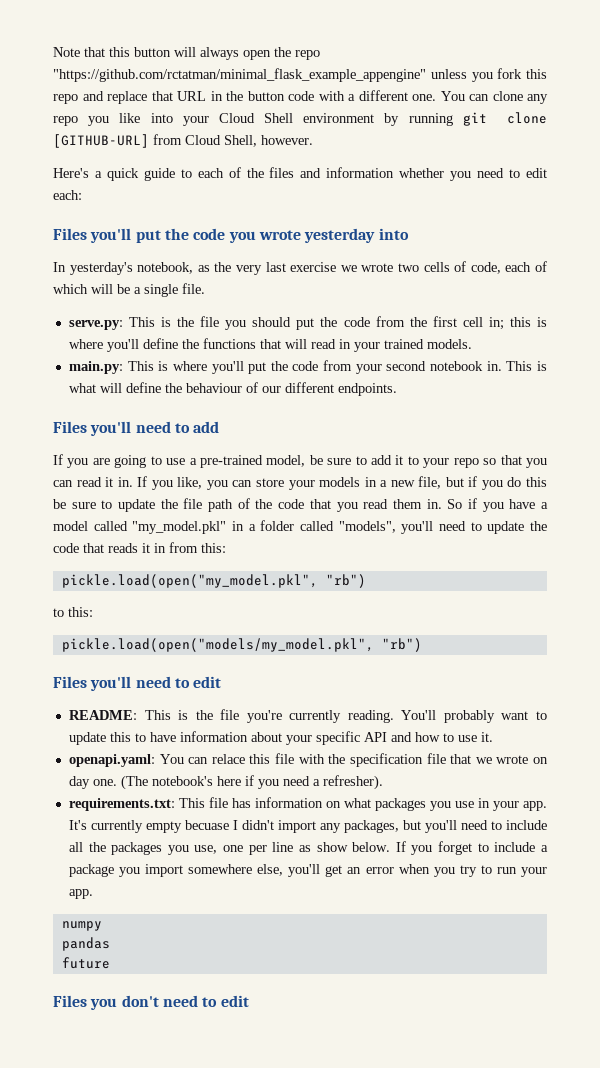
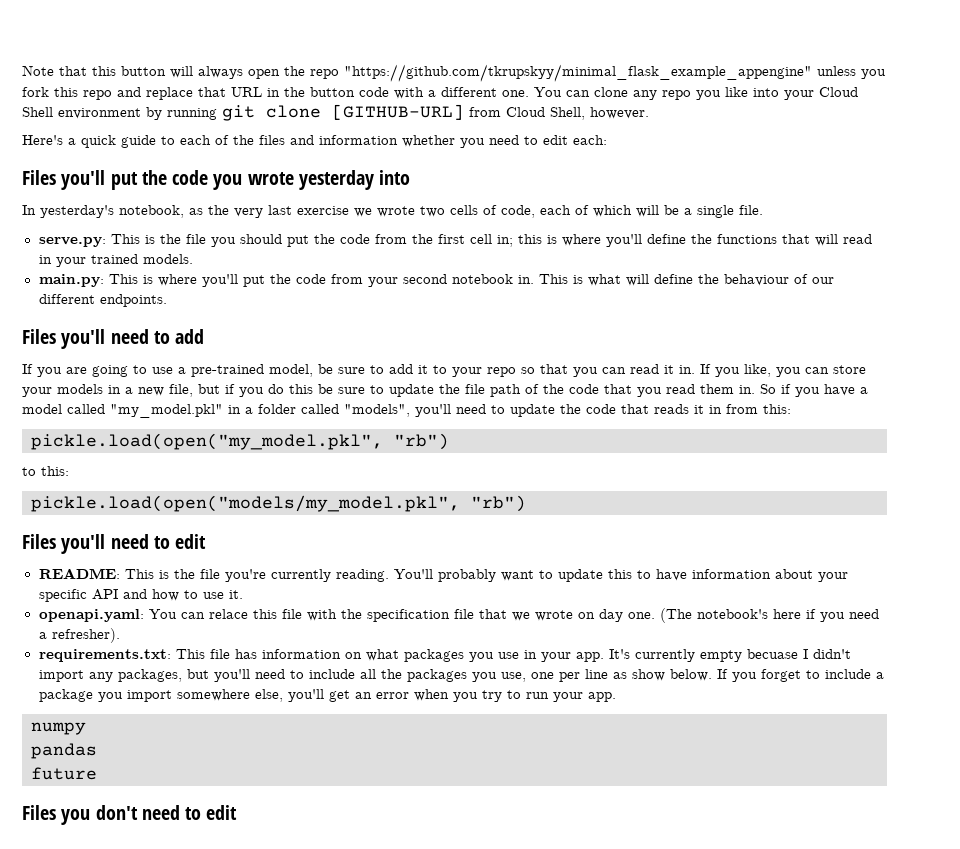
- Note that this button will always open the repo "https://github.com/rctatman/minimal_flask_example_appengine" unless you fork this repo and replace that URL in the button code with a different one.
+ Note that this button will always open the repo "https://github.com/tkrupskyy/minimal_flask_example_appengine" unless you fork this repo and replace that URL in the button code with a different one.

